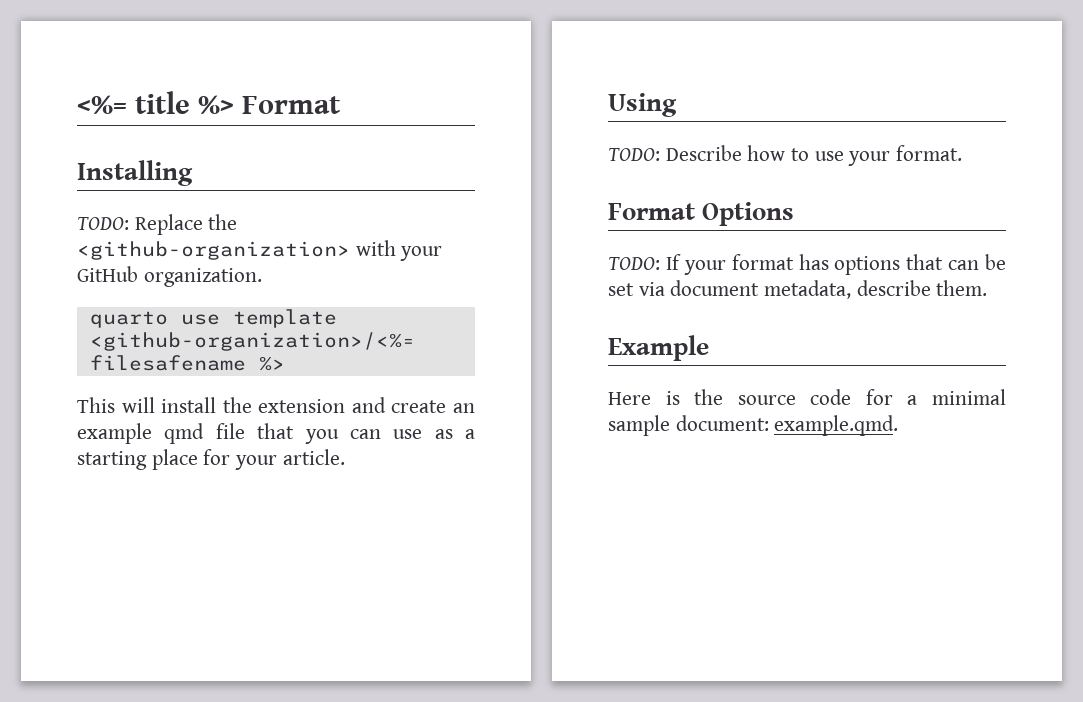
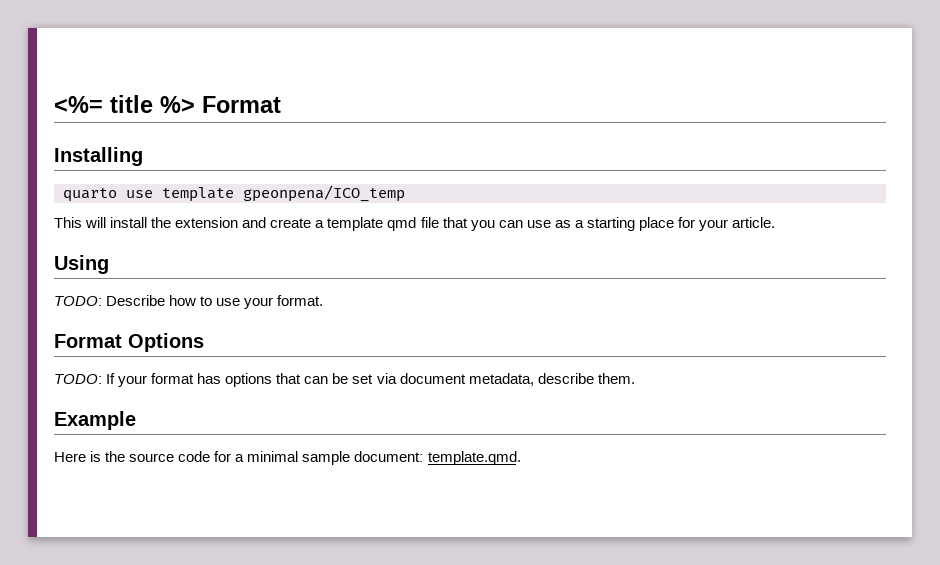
- TODO: Replace the <github-organization> with your GitHub organization.
- quarto use template <github-organization>/<%= filesafename %>
+ quarto use template gpeonpena/ICO_temp
- This will install the extension and create an example qmd file that you can use as a starting place for your article.
+ This will install the extension and create a template qmd file that you can use as a starting place for your article.
- Here is the source code for a minimal sample document: example.qmd.
+ Here is the source code for a minimal sample document: template.qmd.

